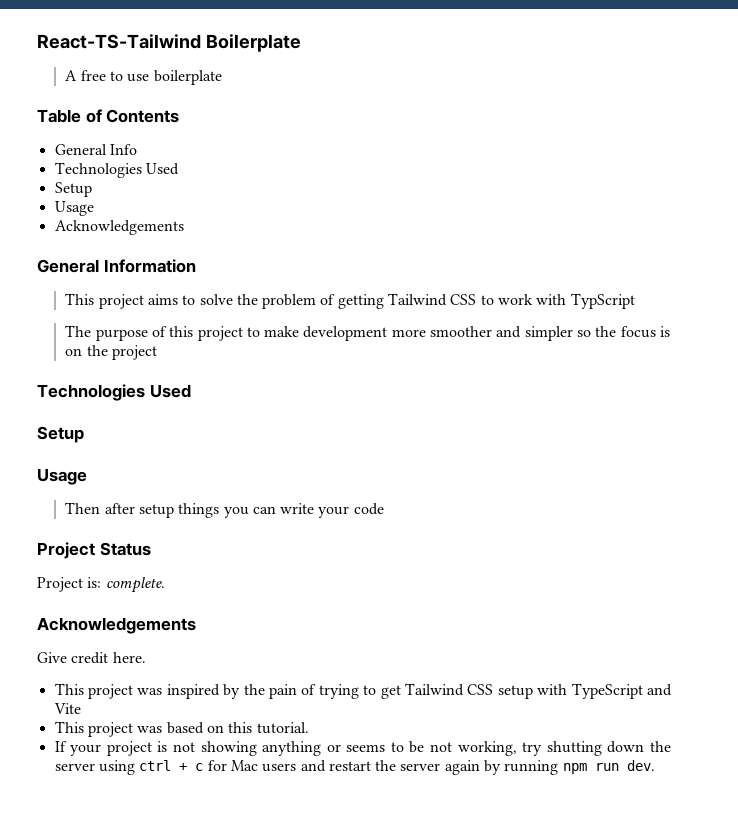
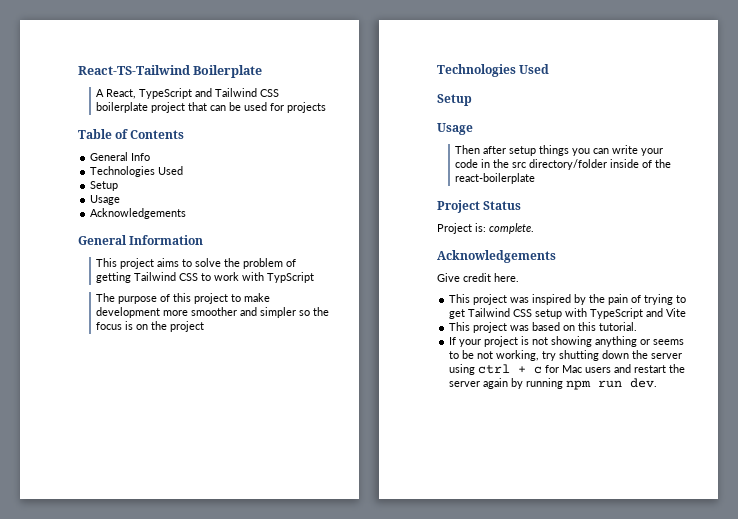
- A free to use boilerplate
+ A React, TypeScript and Tailwind CSS boilerplate project that can be used for projects
- Then after setup things you can write your code
+ Then after setup things you can write your code in the src directory/folder inside of the react-boilerplate

